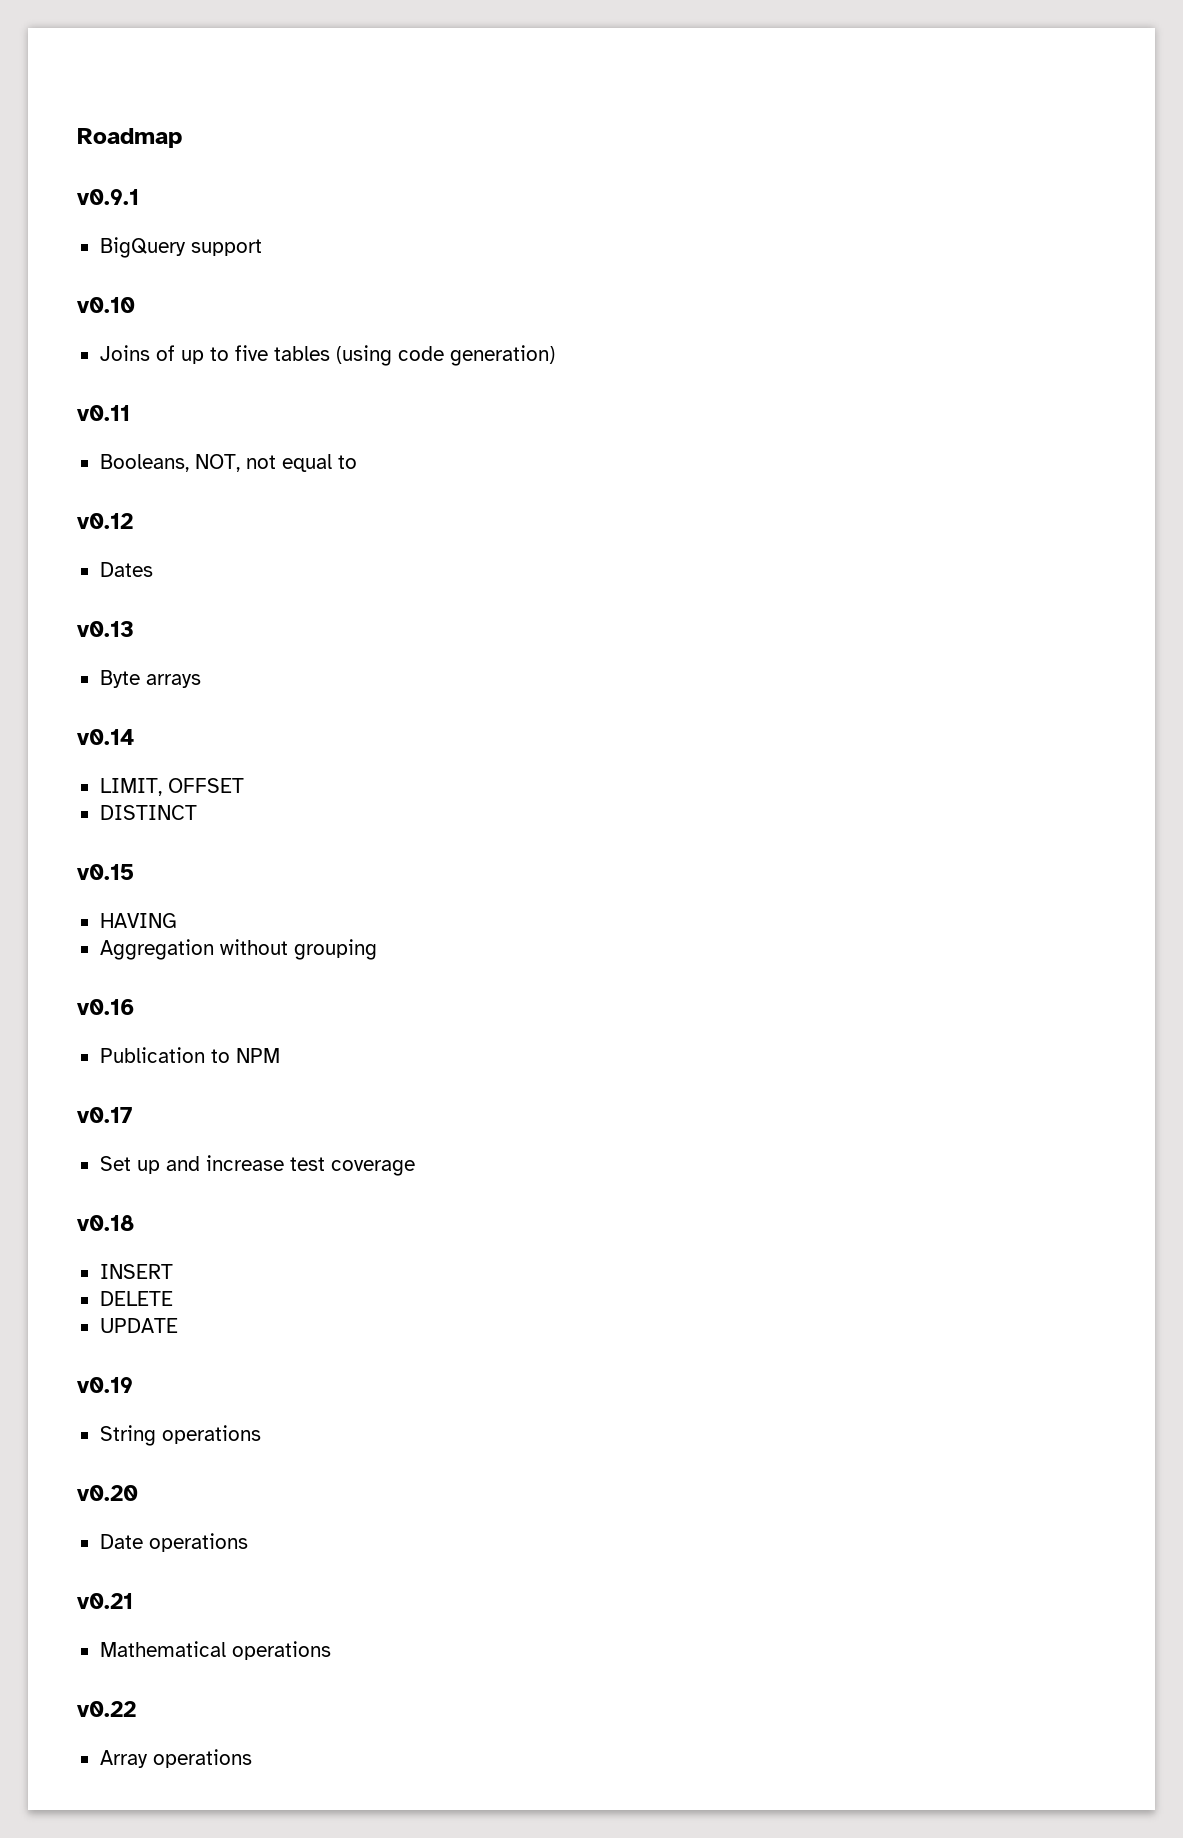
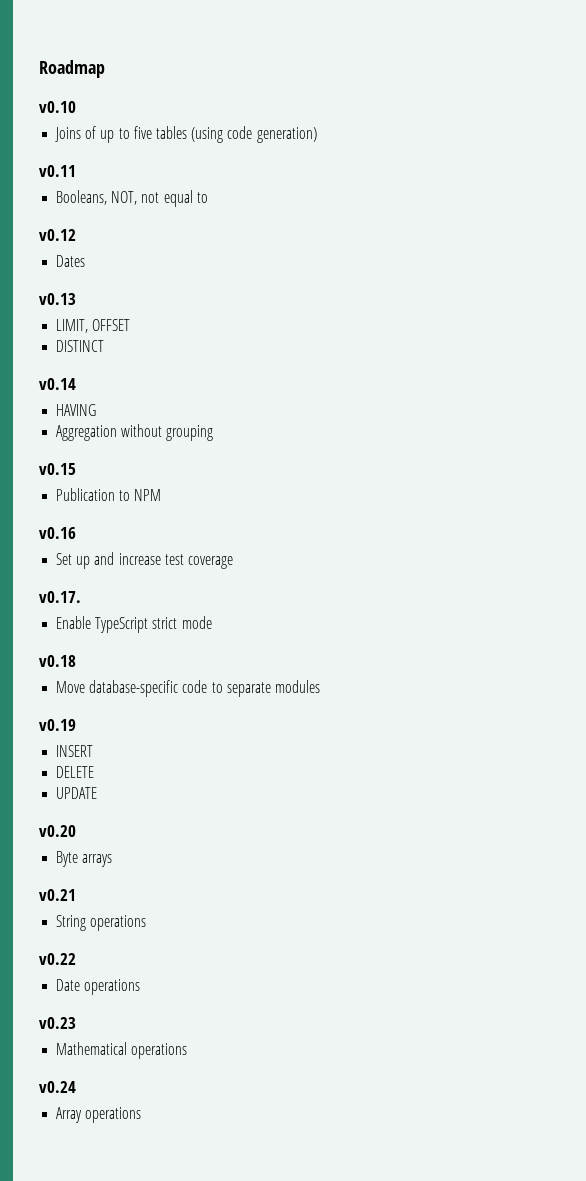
- v0.9.1
- BigQuery support
- Byte arrays
- v0.14
- v0.15
+ v0.14
- v0.16
+ v0.15
- v0.17
+ v0.16
+ v0.17.
+ Enable TypeScript strict mode
  v0.18
+ Move database-specific code to separate modules
+ v0.19
- v0.19
+ v0.20
+ Byte arrays
+ v0.21
- v0.20
+ v0.22
- v0.21
+ v0.23
- v0.22
+ v0.24

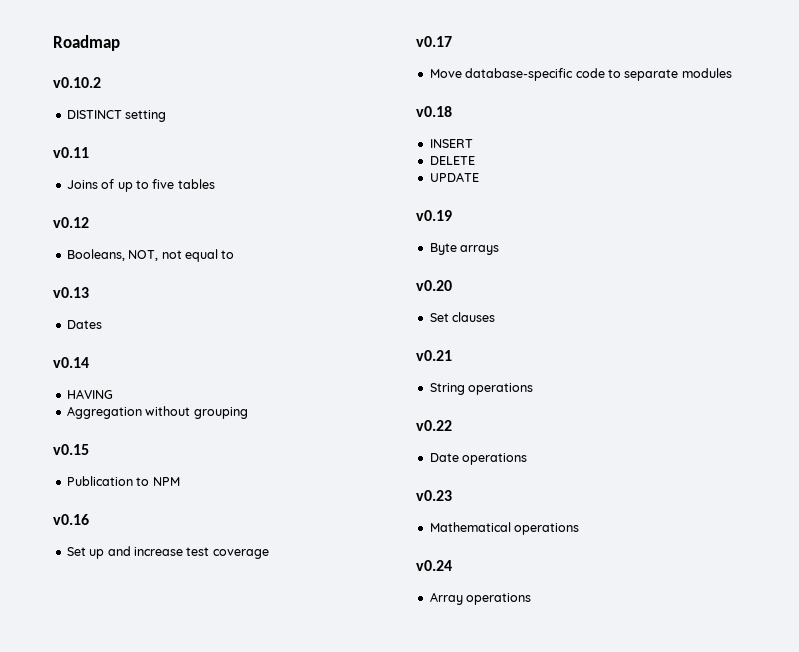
- v0.10
+ v0.10.2
+ DISTINCT setting
+ v0.11
- Joins of up to five tables (using code generation)
- v0.11
+ Joins of up to five tables
+ v0.12
- v0.12
+ v0.13
- v0.13
- LIMIT, OFFSET
- DISTINCT
- v0.17.
- Enable TypeScript strict mode
- v0.18
+ v0.17
- v0.19
+ v0.18
- v0.20
+ v0.19
+ v0.20
+ Set clauses

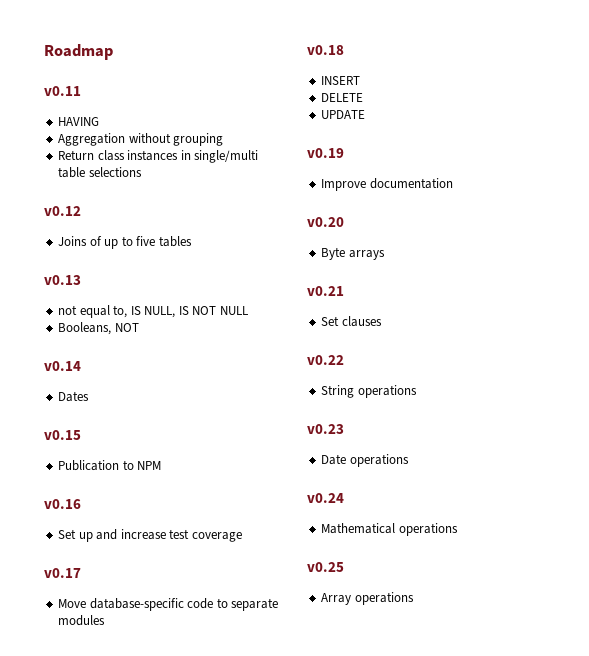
- v0.10.2
- DISTINCT setting
  v0.11
+ HAVING
+ Aggregation without grouping
+ Return class instances in single/multi table selections
+ v0.12
- v0.12
- Booleans, NOT, not equal to
  v0.13
+ not equal to, IS NULL, IS NOT NULL
+ Booleans, NOT
+ v0.14
  Dates
- v0.14
- HAVING
- Aggregation without grouping
+ Improve documentation
+ v0.20
- v0.20
+ v0.21
- v0.21
+ v0.22
- v0.22
+ v0.23
- v0.23
+ v0.24
- v0.24
+ v0.25

